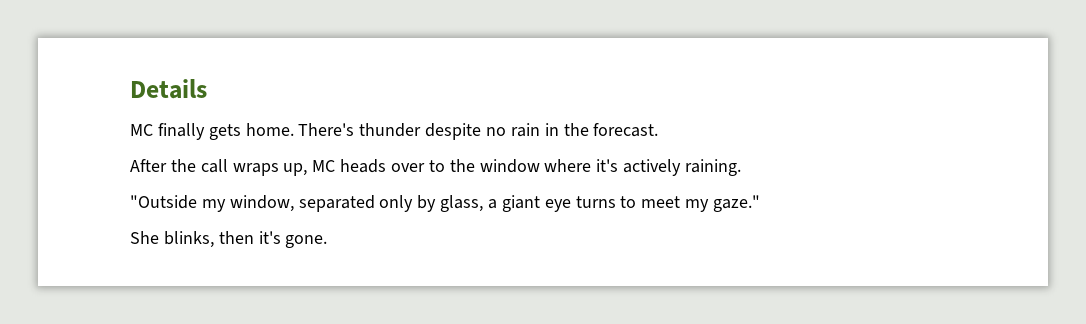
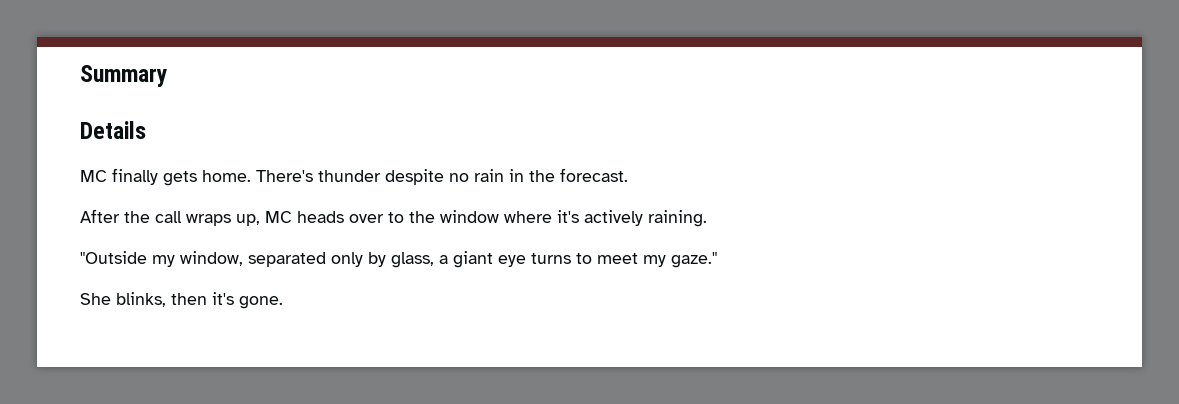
+ Summary

